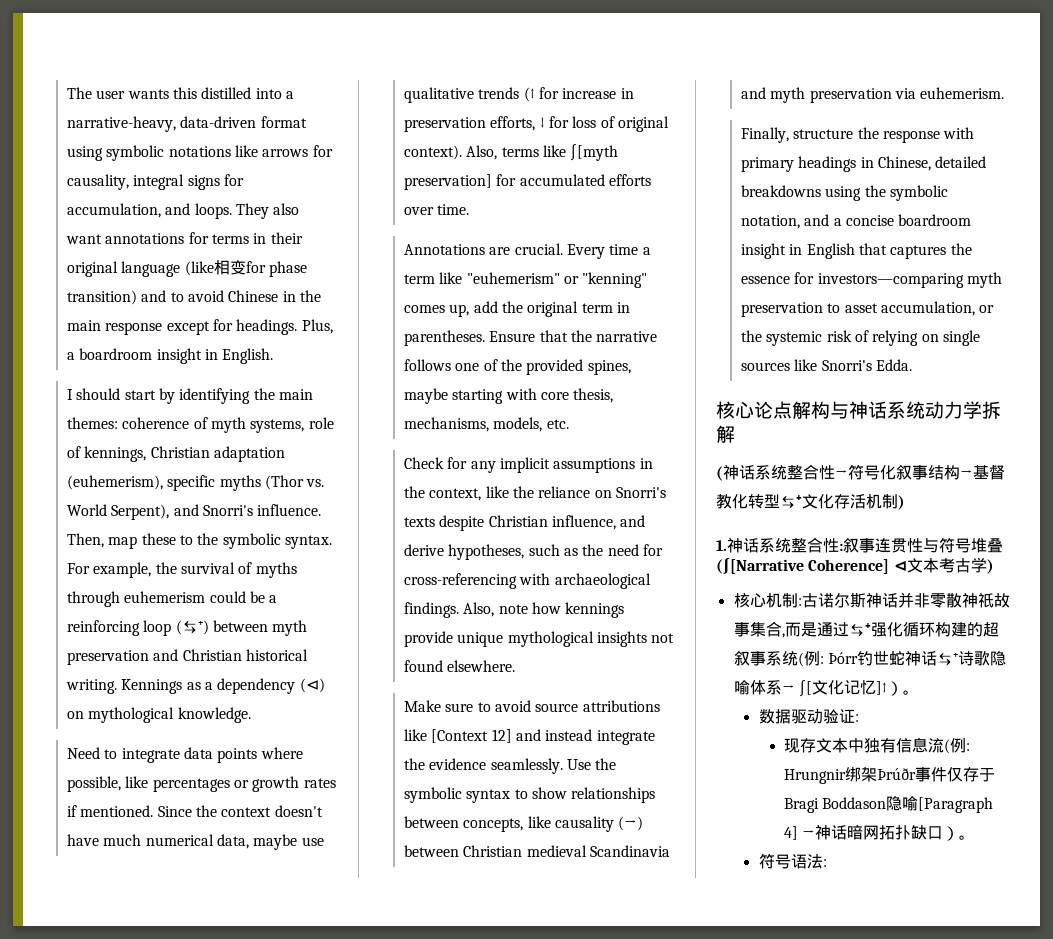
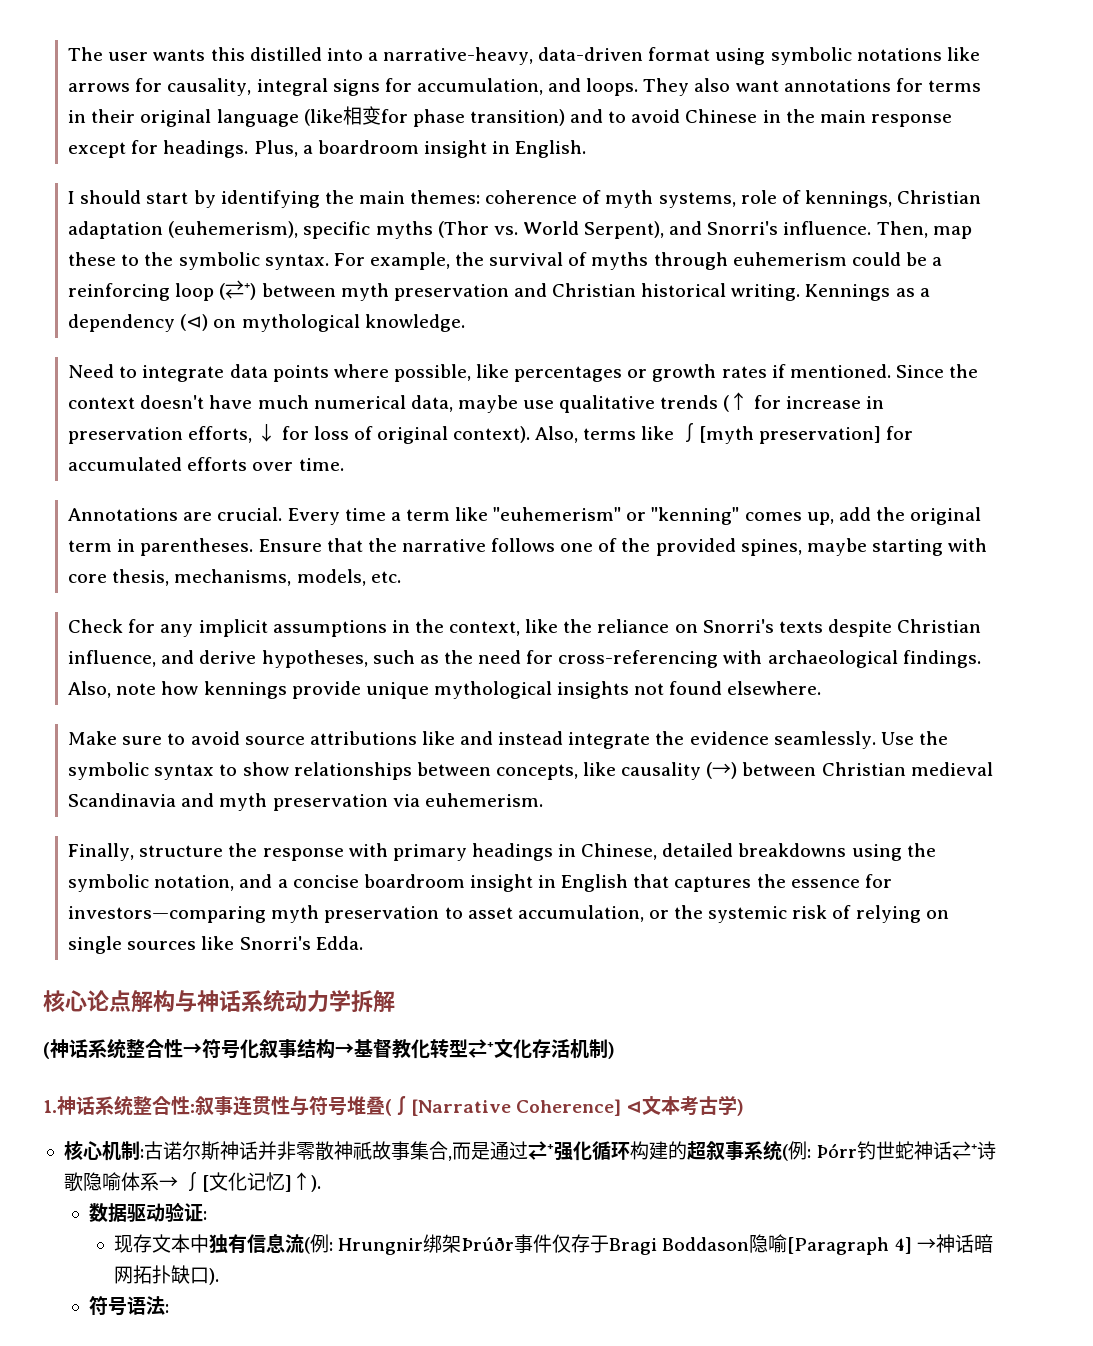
- Make sure to avoid source attributions like [Context 12] and instead integrate the evidence seamlessly.
+ Make sure to avoid source attributions like and instead integrate the evidence seamlessly.
- 核心机制:古诺尔斯神话并非零散神祇故事集合,而是通过⇄⁺强化循环构建的超叙事系统(例: Þórr钓世蛇神话⇄⁺诗歌隐喻体系→ ∫[文化记忆]↑）。
+ 核心机制:古诺尔斯神话并非零散神祇故事集合,而是通过⇄⁺强化循环构建的超叙事系统(例: Þórr钓世蛇神话⇄⁺诗歌隐喻体系→ ∫[文化记忆]↑).
- 现存文本中独有信息流(例: Hrungnir绑架Þrúðr事件仅存于Bragi Boddason隐喻[Paragraph 4] →神话暗网拓扑缺口）。
+ 现存文本中独有信息流(例: Hrungnir绑架Þrúðr事件仅存于Bragi Boddason隐喻[Paragraph 4] →神话暗网拓扑缺口).

